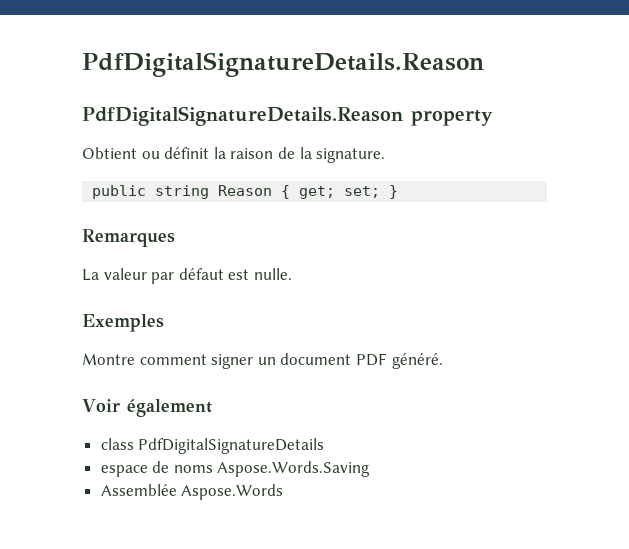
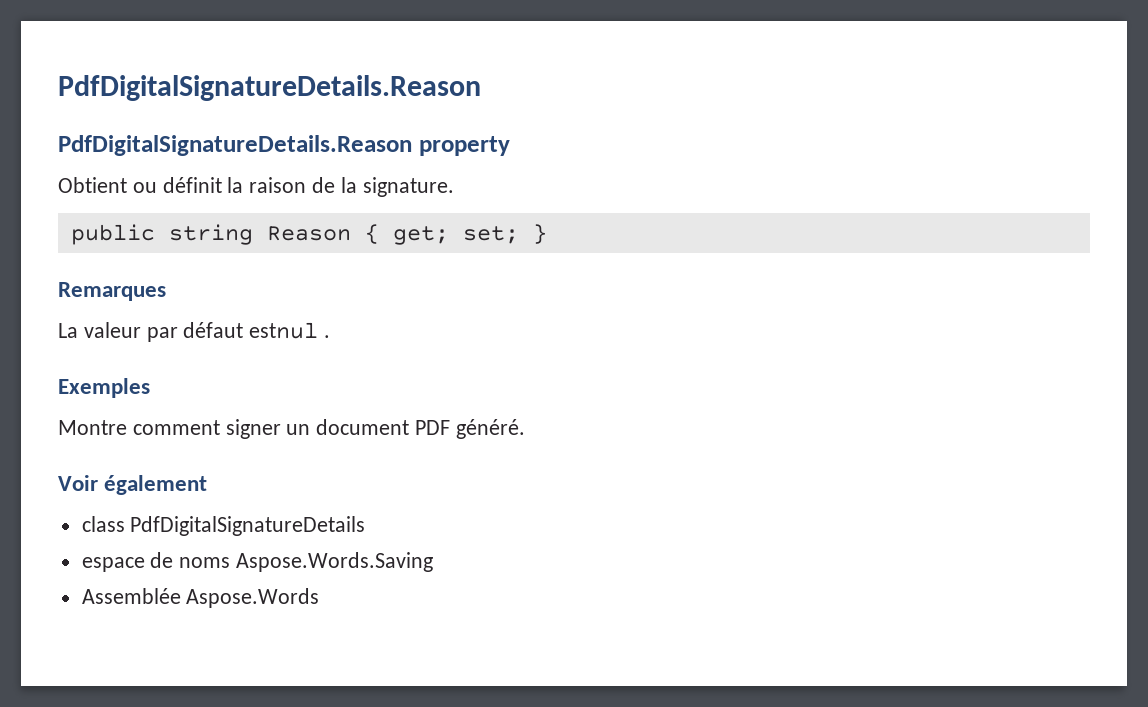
- La valeur par défaut est nulle.
+ La valeur par défaut estnul .

